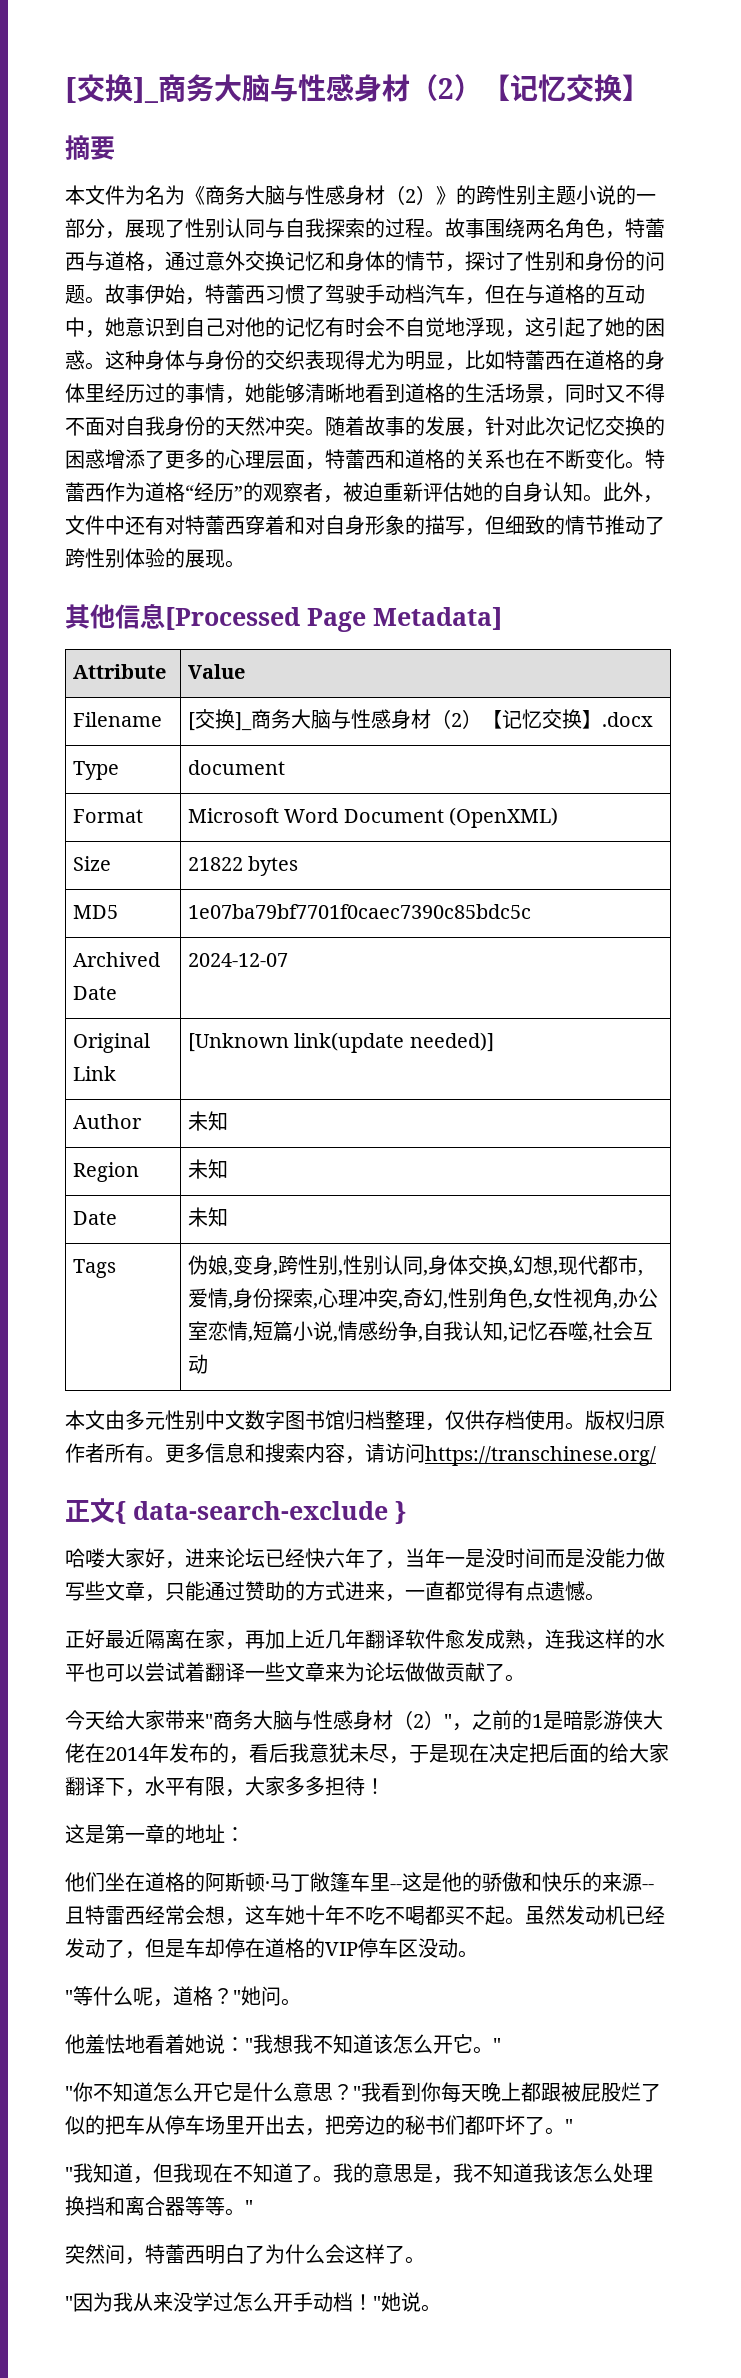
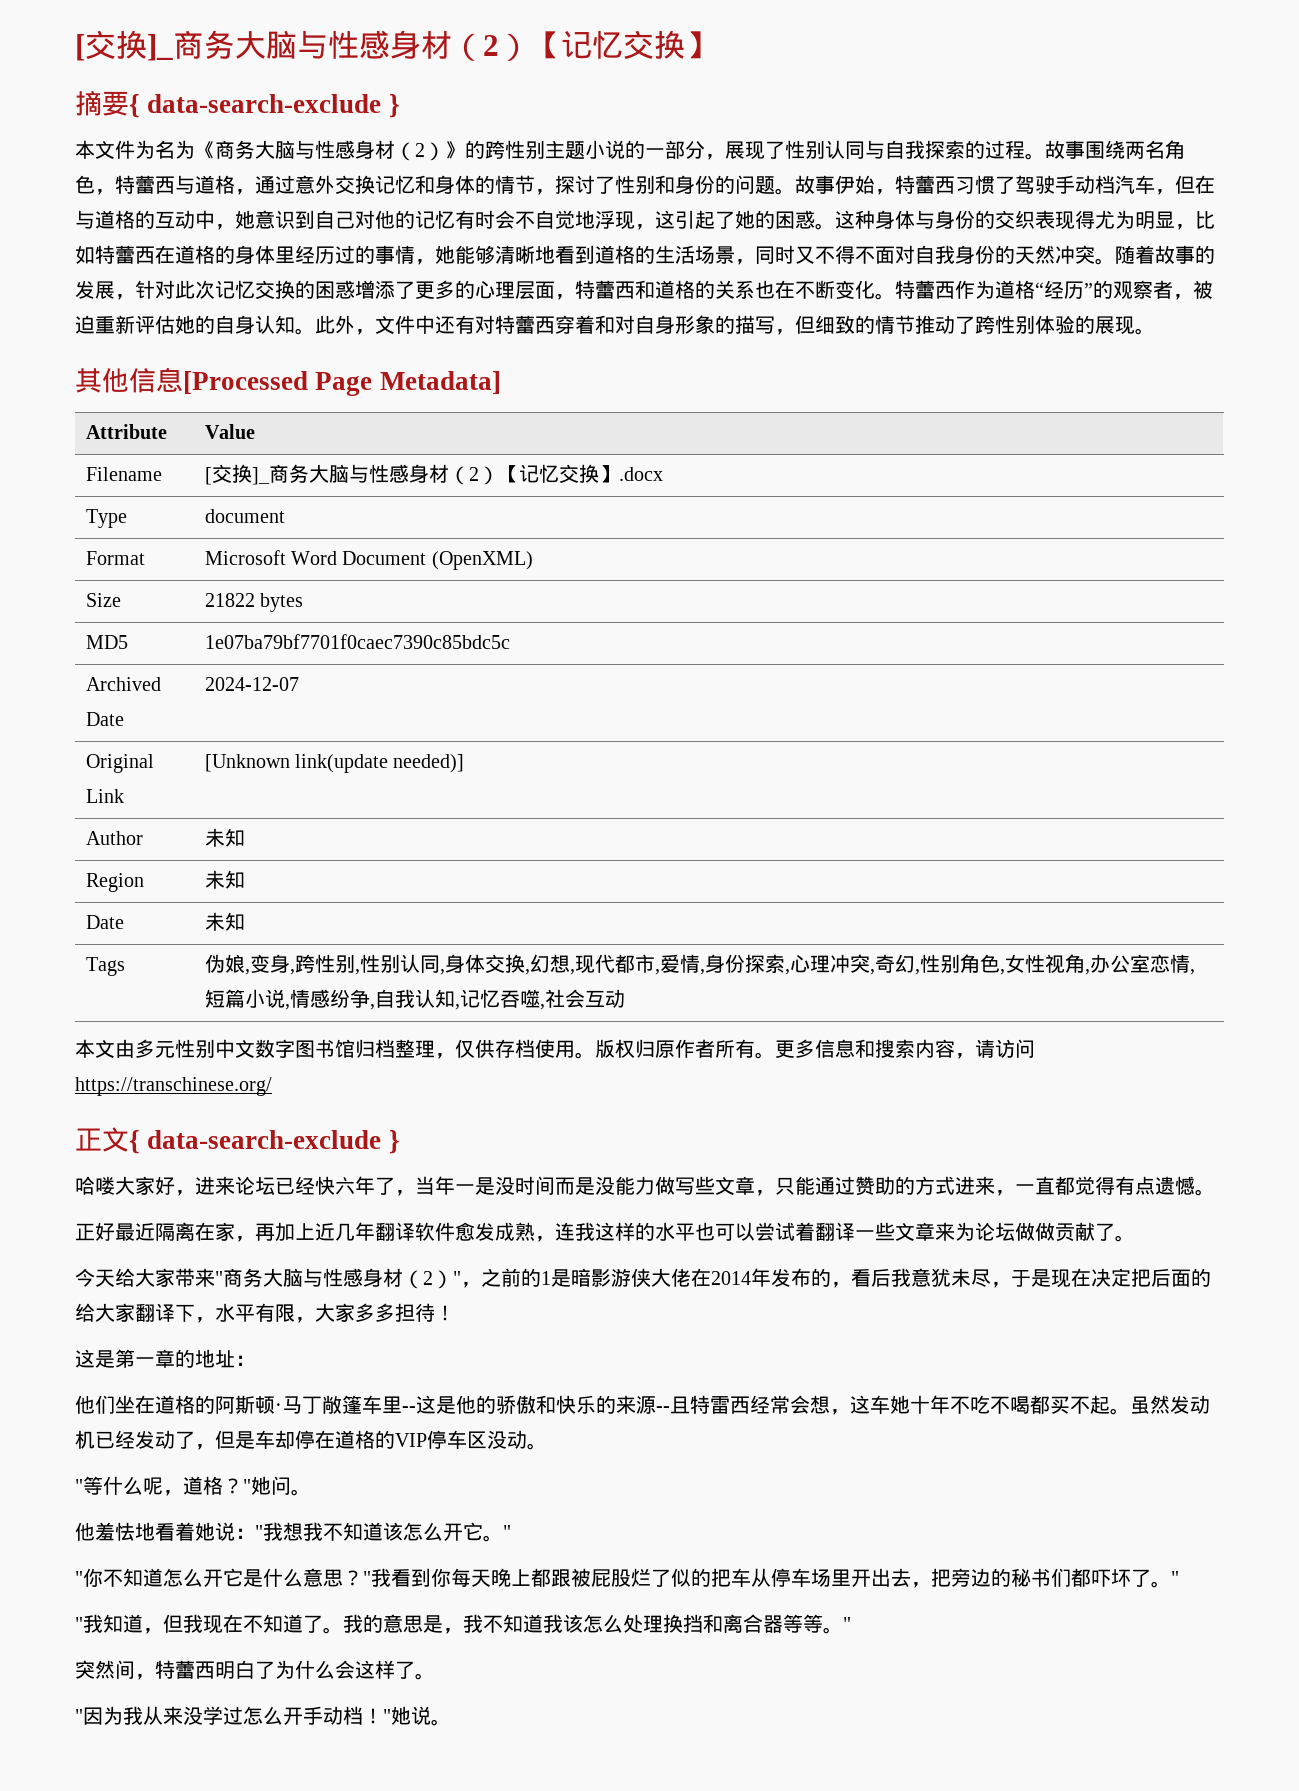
- 摘要
+ 摘要{ data-search-exclude }

